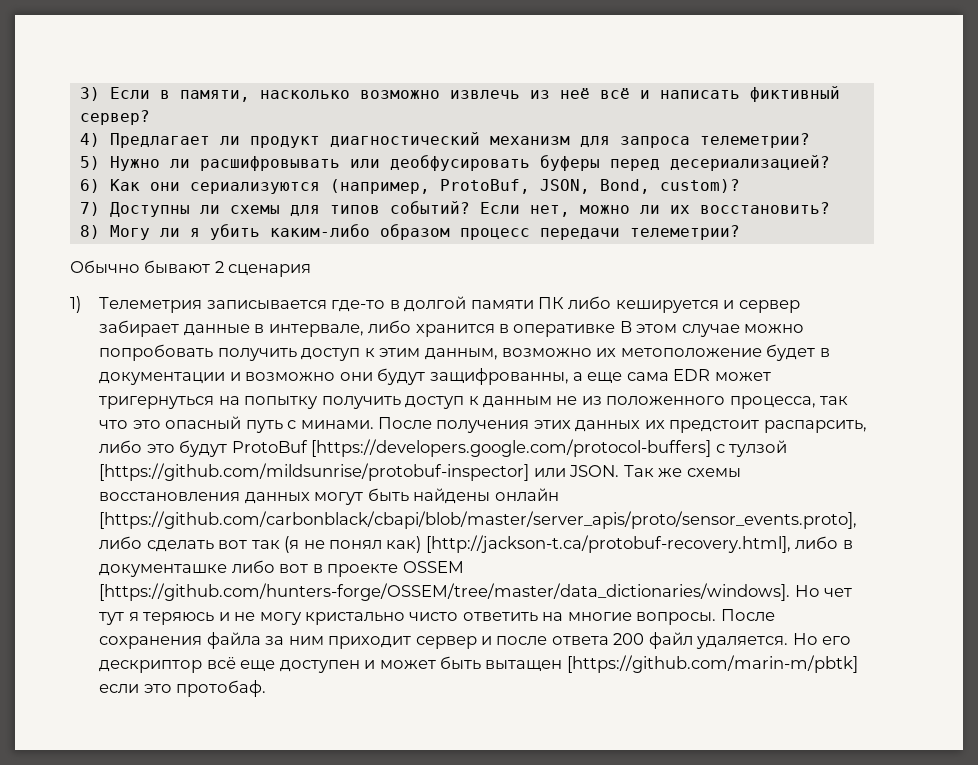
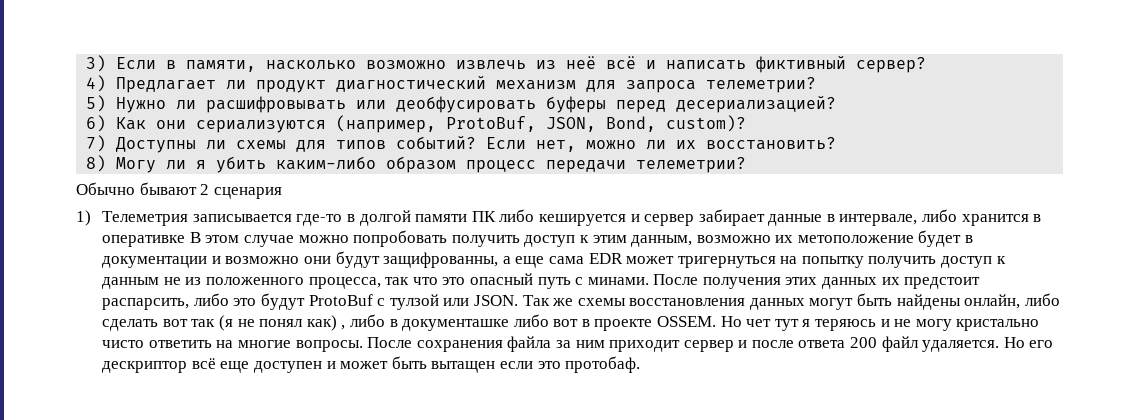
- После получения этих данных их предстоит распарсить, либо это будут ProtoBuf [https://developers.google.com/protocol-buffers] с тулзой [https://github.com/mildsunrise/protobuf-inspector] или JSON.
+ После получения этих данных их предстоит распарсить, либо это будут ProtoBuf с тулзой или JSON.
- Так же схемы восстановления данных могут быть найдены онлайн [https://github.com/carbonblack/cbapi/blob/master/server_apis/proto/sensor_events.proto], либо сделать вот так (я не понял как) [http://jackson-t.ca/protobuf-recovery.html], либо в документашке либо вот в проекте OSSEM [https://github.com/hunters-forge/OSSEM/tree/master/data_dictionaries/windows]. Но чет тут я теряюсь и не могу кристально чисто ответить на многие вопросы.
+ Так же схемы восстановления данных могут быть найдены онлайн, либо сделать вот так (я не понял как) , либо в документашке либо вот в проекте OSSEM. Но чет тут я теряюсь и не могу кристально чисто ответить на многие вопросы.
- Но его дескриптор всё еще доступен и может быть вытащен [https://github.com/marin-m/pbtk] если это протобаф.
+ Но его дескриптор всё еще доступен и может быть вытащен если это протобаф.

